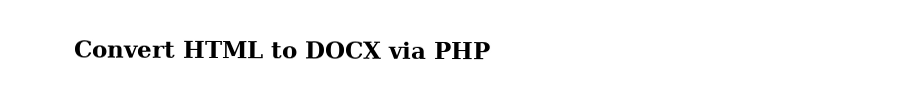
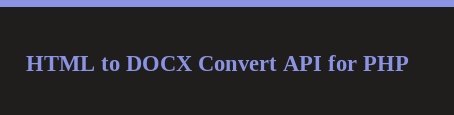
- Convert HTML to DOCX via PHP
+ HTML to DOCX Convert API for PHP

